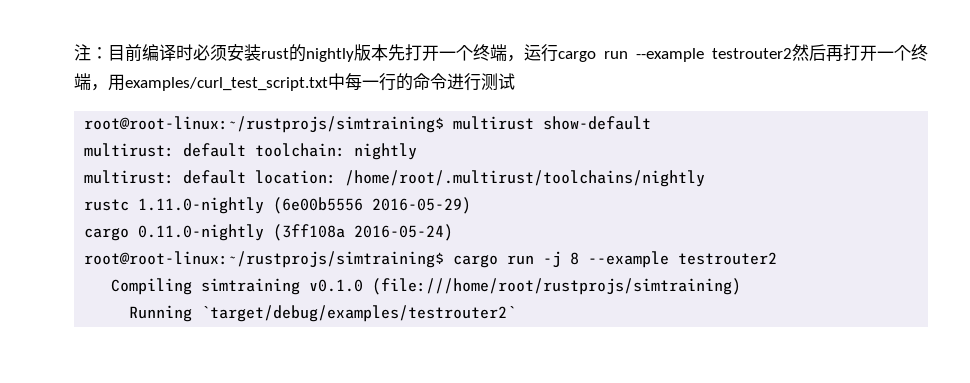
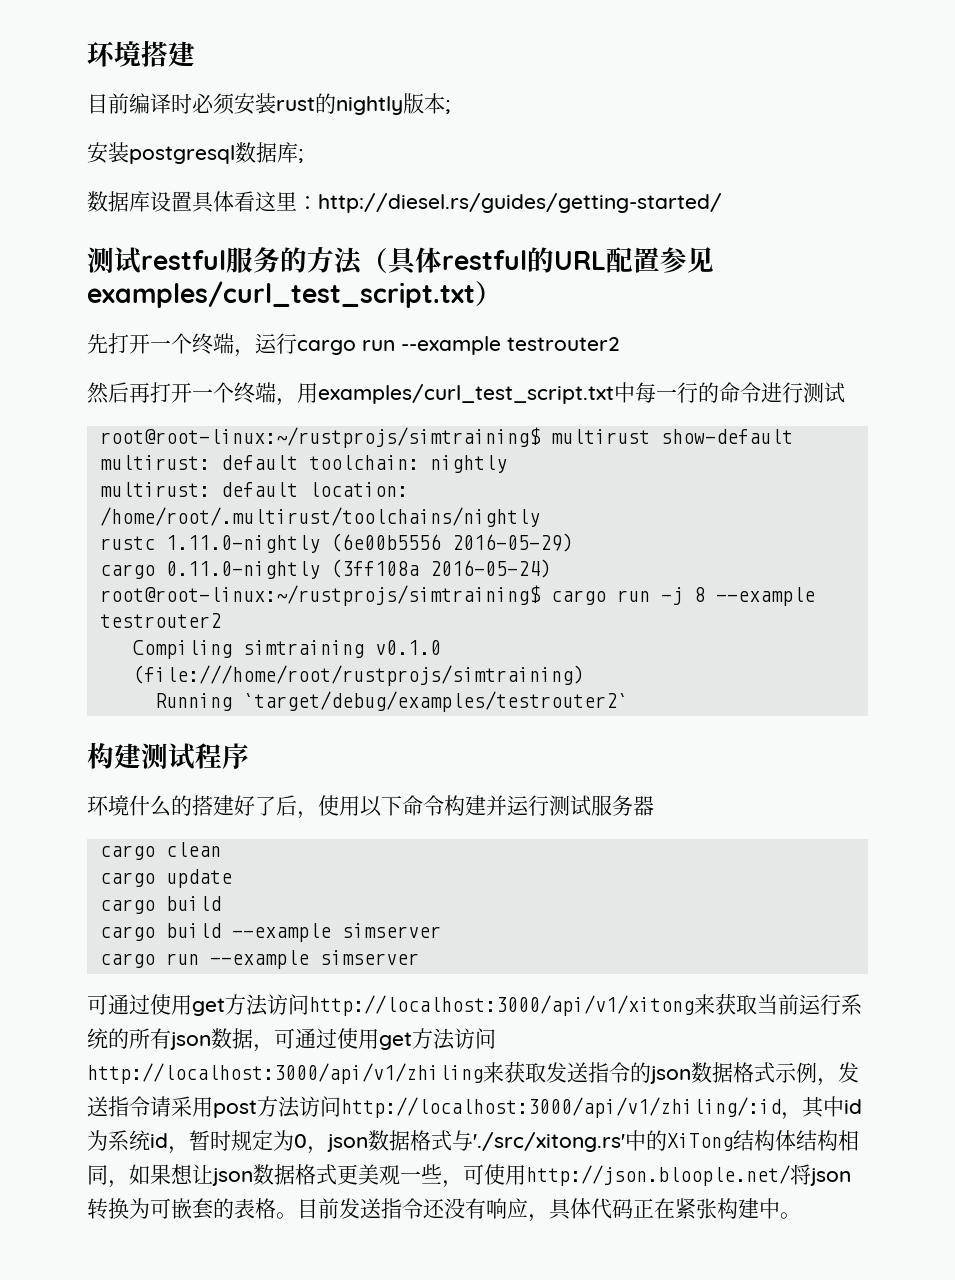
- 注：目前编译时必须安装rust的nightly版本先打开一个终端，运行cargo run --example testrouter2然后再打开一个终端，用examples/curl_test_script.txt中每一行的命令进行测试
+ 环境搭建
+ 目前编译时必须安装rust的nightly版本;
+ 安装postgresql数据库;
+ 数据库设置具体看这里：http://diesel.rs/guides/getting-started/
+ 测试restful服务的方法（具体restful的URL配置参见examples/curl_test_script.txt）
+ 先打开一个终端，运行cargo run --example testrouter2
+ 然后再打开一个终端，用examples/curl_test_script.txt中每一行的命令进行测试
+ 构建测试程序
+ 环境什么的搭建好了后，使用以下命令构建并运行测试服务器
+ cargo clean
+ cargo update
+ cargo build
+ cargo build --example simserver
+ cargo run --example simserver
+ 可通过使用get方法访问http://localhost:3000/api/v1/xitong来获取当前运行系统的所有json数据，可通过使用get方法访问http://localhost:3000/api/v1/zhiling来获取发送指令的json数据格式示例，发送指令请采用post方法访问http://localhost:3000/api/v1/zhiling/:id，其中id为系统id，暂时规定为0，json数据格式与'./src/xitong.rs'中的XiTong结构体结构相同，如果想让json数据格式更美观一些，可使用http://json.bloople.net/将json转换为可嵌套的表格。目前发送指令还没有响应，具体代码正在紧张构建中。

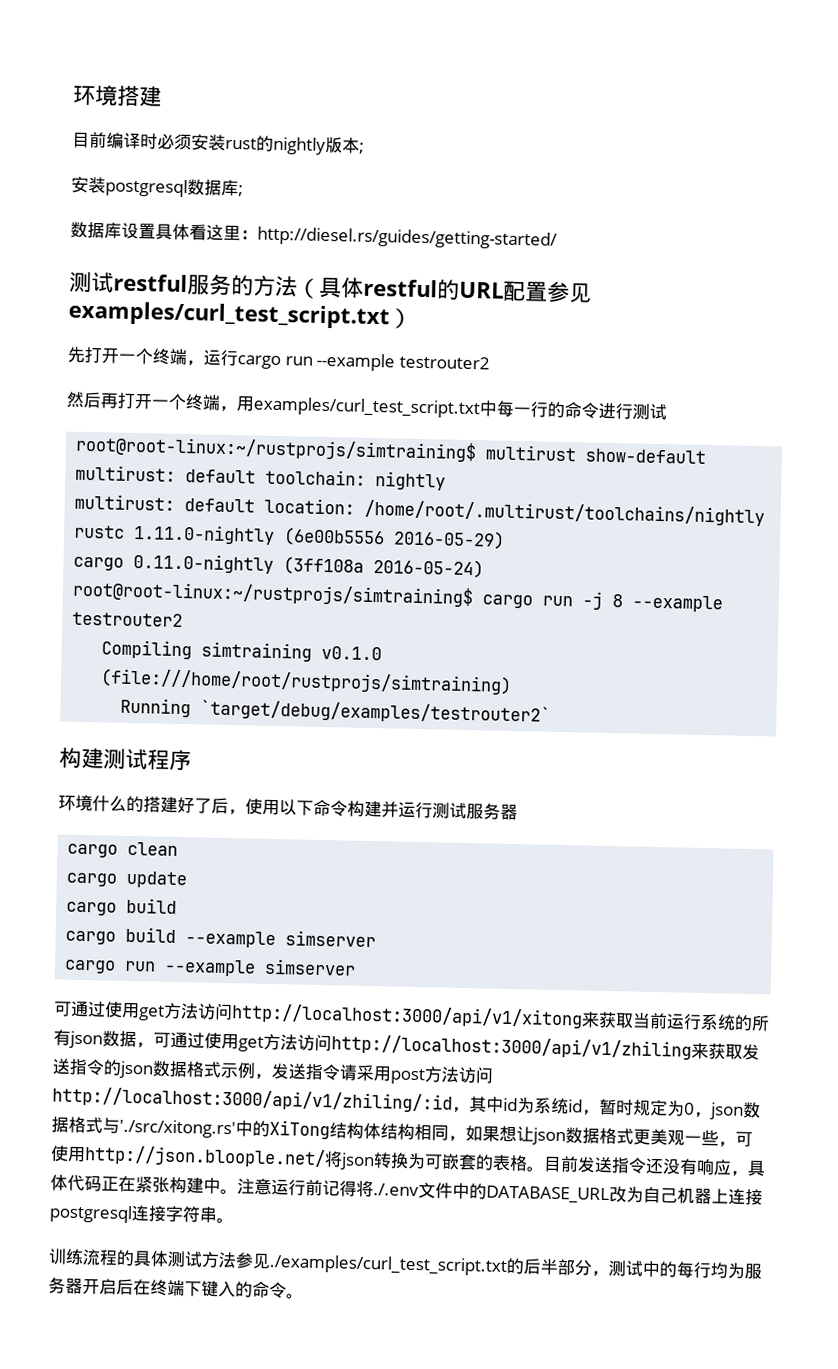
+ 注意运行前记得将./.env文件中的DATABASE_URL改为自己机器上连接postgresql连接字符串。
+ 训练流程的具体测试方法参见./examples/curl_test_script.txt的后半部分，测试中的每行均为服务器开启后在终端下键入的命令。

